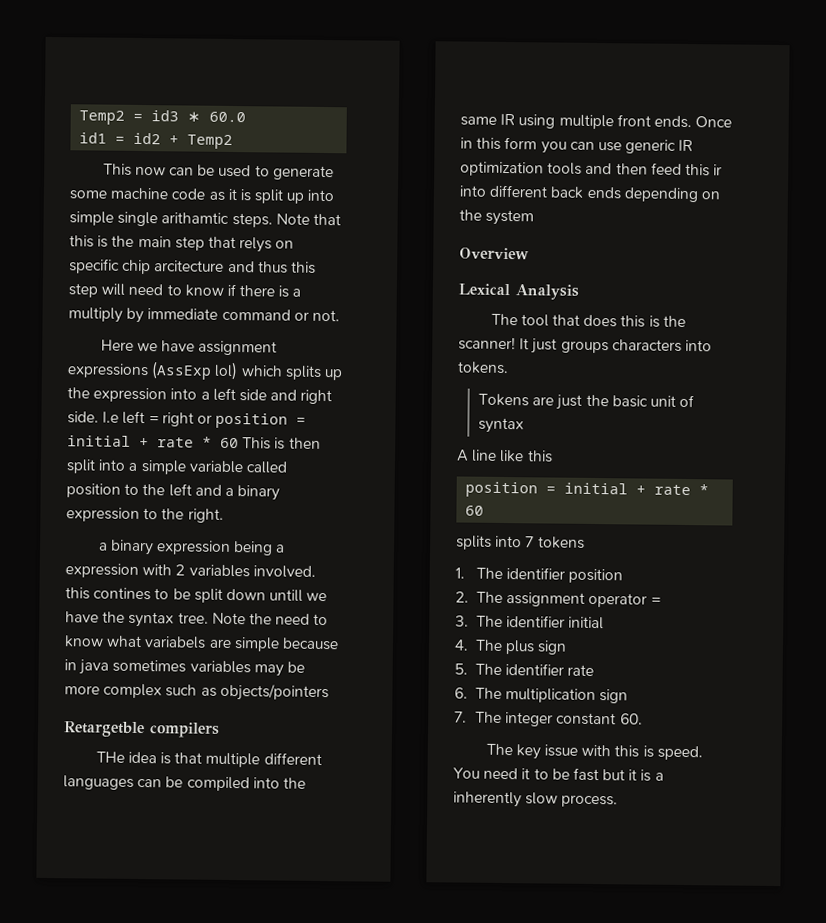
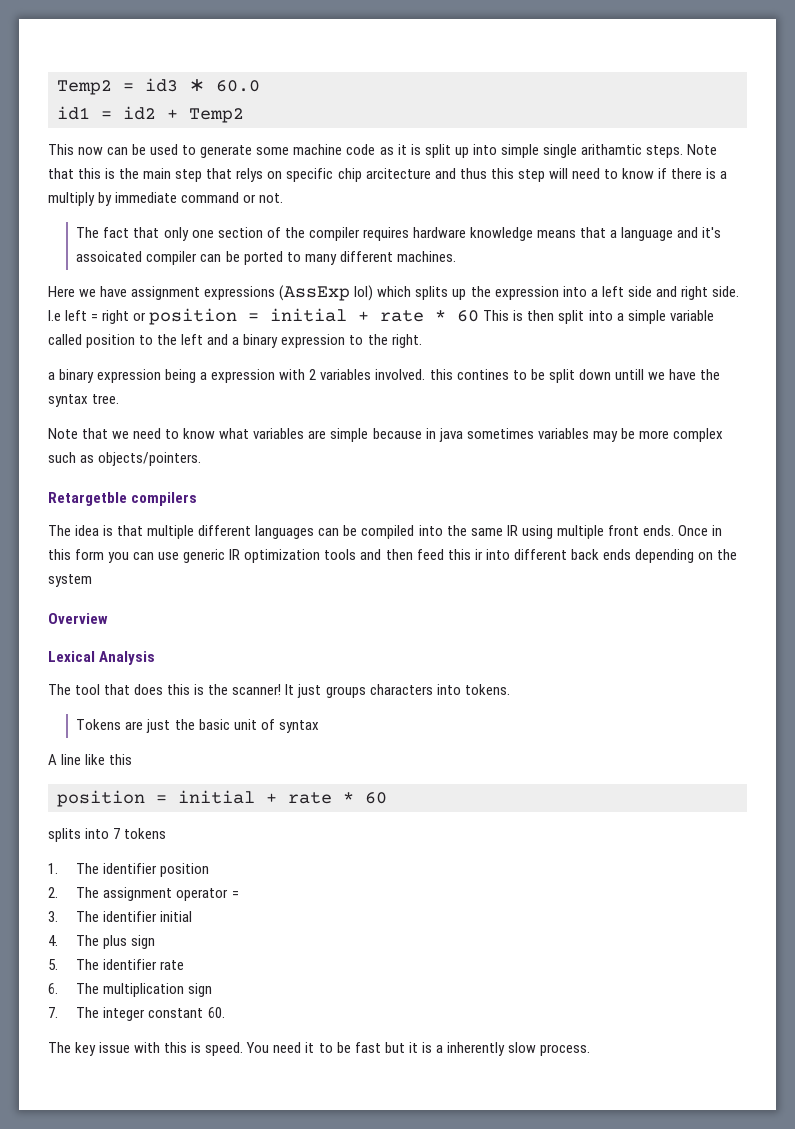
+ The fact that only one section of the compiler requires hardware knowledge means that a language and it's assoicated compiler can be ported to many different machines.
- a binary expression being a expression with 2 variables involved. this contines to be split down untill we have the syntax tree. Note the need to know what variabels are simple because in java sometimes variables may be more complex such as objects/pointers
+ a binary expression being a expression with 2 variables involved. this contines to be split down untill we have the syntax tree.
+ Note that we need to know what variables are simple because in java sometimes variables may be more complex such as objects/pointers.
- THe idea is that multiple different languages can be compiled into the same IR using multiple front ends.
+ The idea is that multiple different languages can be compiled into the same IR using multiple front ends.

